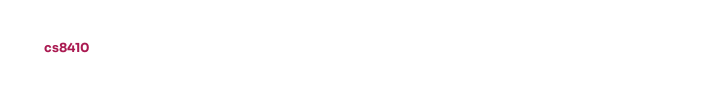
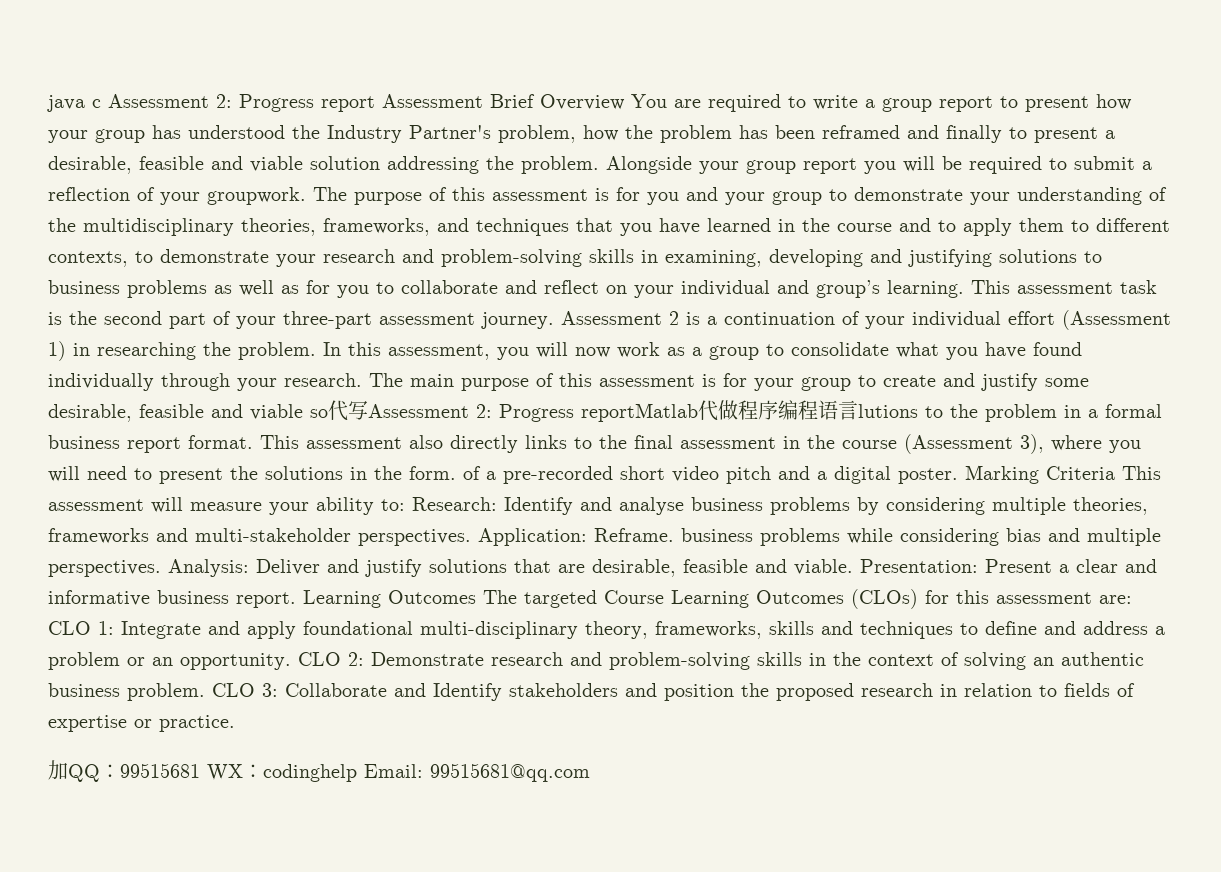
- cs8410
+ java c Assessment 2: Progress report Assessment Brief Overview You are required to write a group report to present how your group has understood the Industry Partner's problem, how the problem has been reframed and finally to present a desirable, feasible and viable solution addressing the problem. Alongside your group report you will be required to submit a reflection of your groupwork. The purpose of this assessment is for you and your group to demonstrate your understanding of the multidisciplinary theories, frameworks, and techniques that you have learned in the course and to apply them to different contexts, to demonstrate your research and problem-solving skills in examining, developing and justifying solutions to business problems as well as for you to collaborate and reflect on your individual and group’s learning. This assessment task is the second part of your three-part assessment journey. Assessment 2 is a continuation of your individual effort (Assessment 1) in researching the problem. In this assessment, you will now work as a group to consolidate what you have found individually through your research. The main purpose of this assessment is for your group to create and justify some desirable, feasible and viable so代写Assessment 2: Progress reportMatlab代做程序编程语言lutions to the problem in a formal business report format. This assessment also directly links to the final assessment in the course (Assessment 3), where you will need to present the solutions in the form. of a pre-recorded short video pitch and a digital poster. Marking Criteria This assessment will measure your ability to: Research: Identify and analyse business problems by considering multiple theories, frameworks and multi-stakeholder perspectives. Application: Reframe. business problems while considering bias and multiple perspectives. Analysis: Deliver and justify solutions that are desirable, feasible and viable. Presentation: Present a clear and informative business report. Learning Outcomes The targeted Course Learning Outcomes (CLOs) for this assessment are: CLO 1: Integrate and apply foundational multi-disciplinary theory, frameworks, skills and techniques to define and address a problem or an opportunity. CLO 2: Demonstrate research and problem-solving skills in the context of solving an authentic business problem. CLO 3: Collaborate and Identify stakeholders and position the proposed research in relation to fields of expertise or practice.
+ 加QQ：99515681 WX：codinghelp Email: 99515681@qq.com

